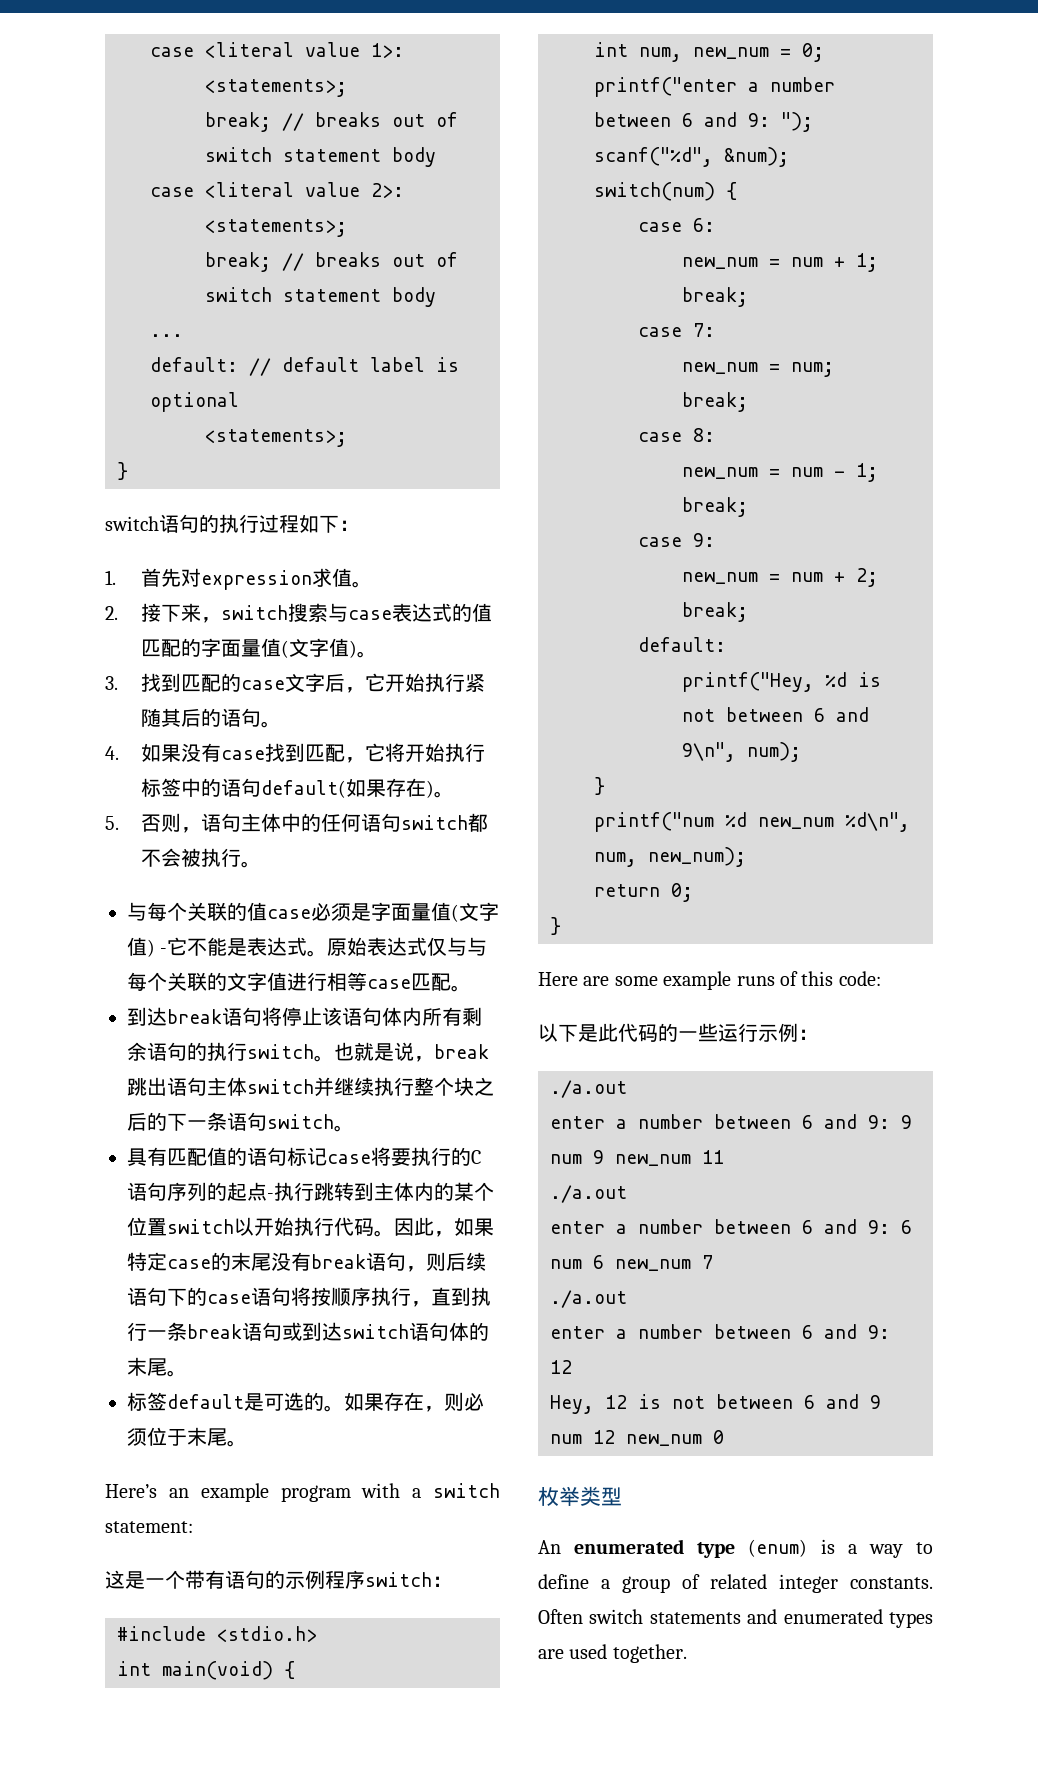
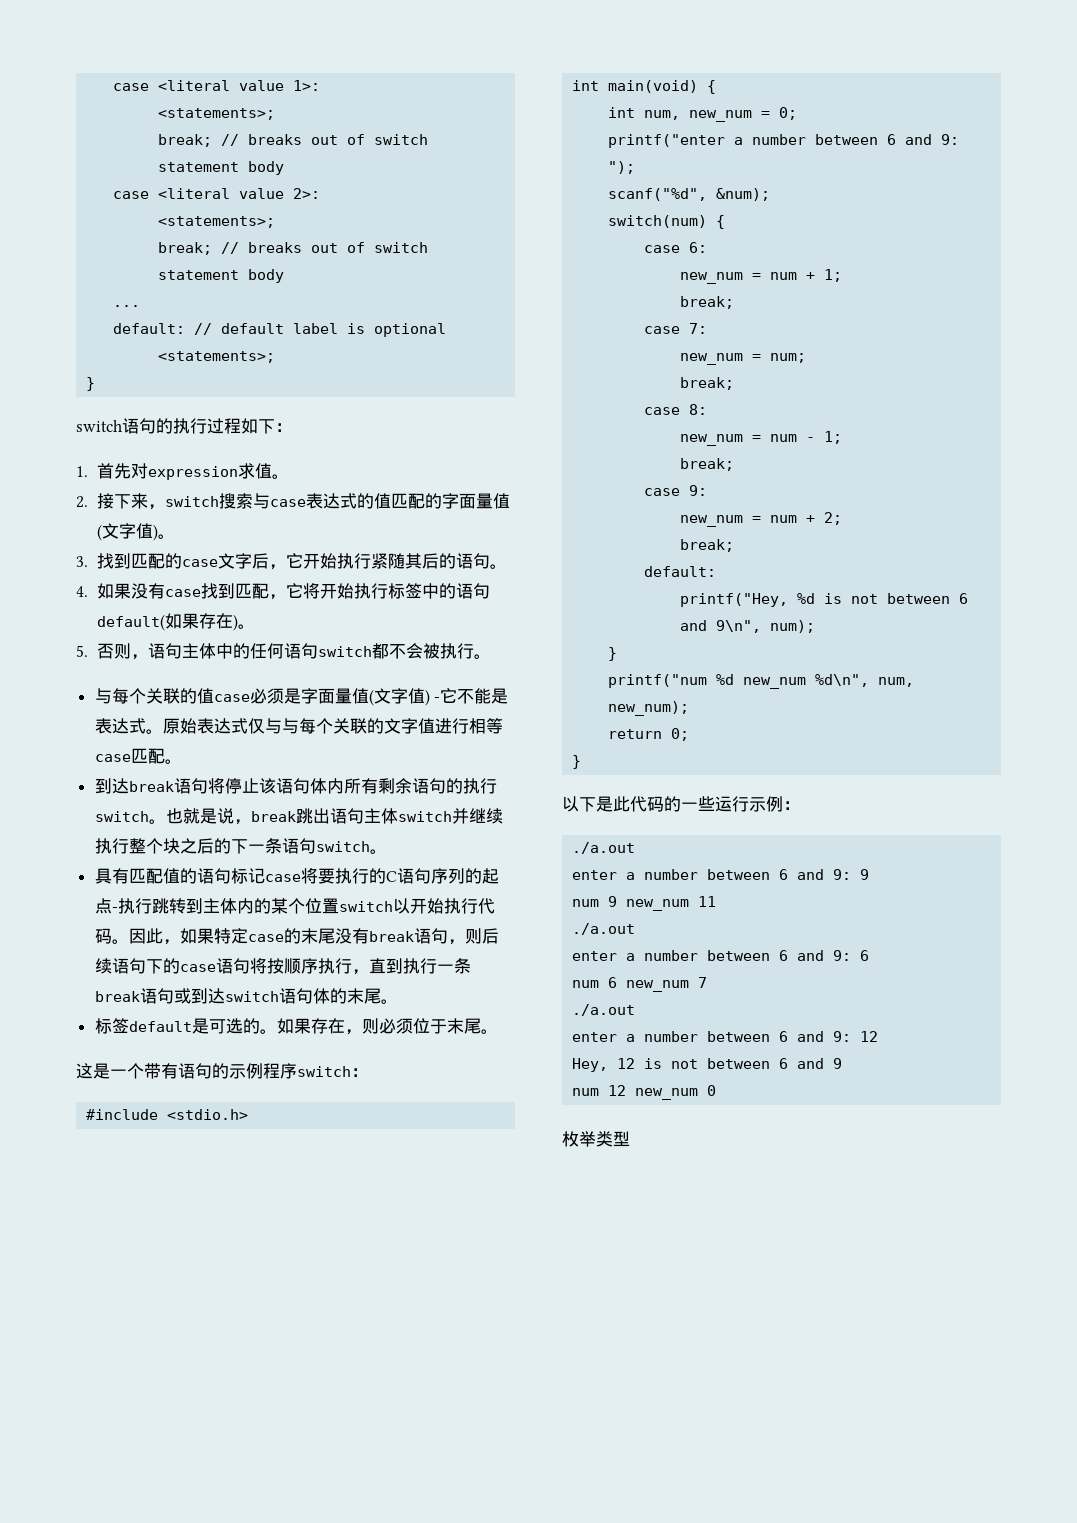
- Here’s an example program with a switch statement:
- Here are some example runs of this code:
- An enumerated type (enum) is a way to define a group of related integer constants. Often switch statements and enumerated types are used together.

